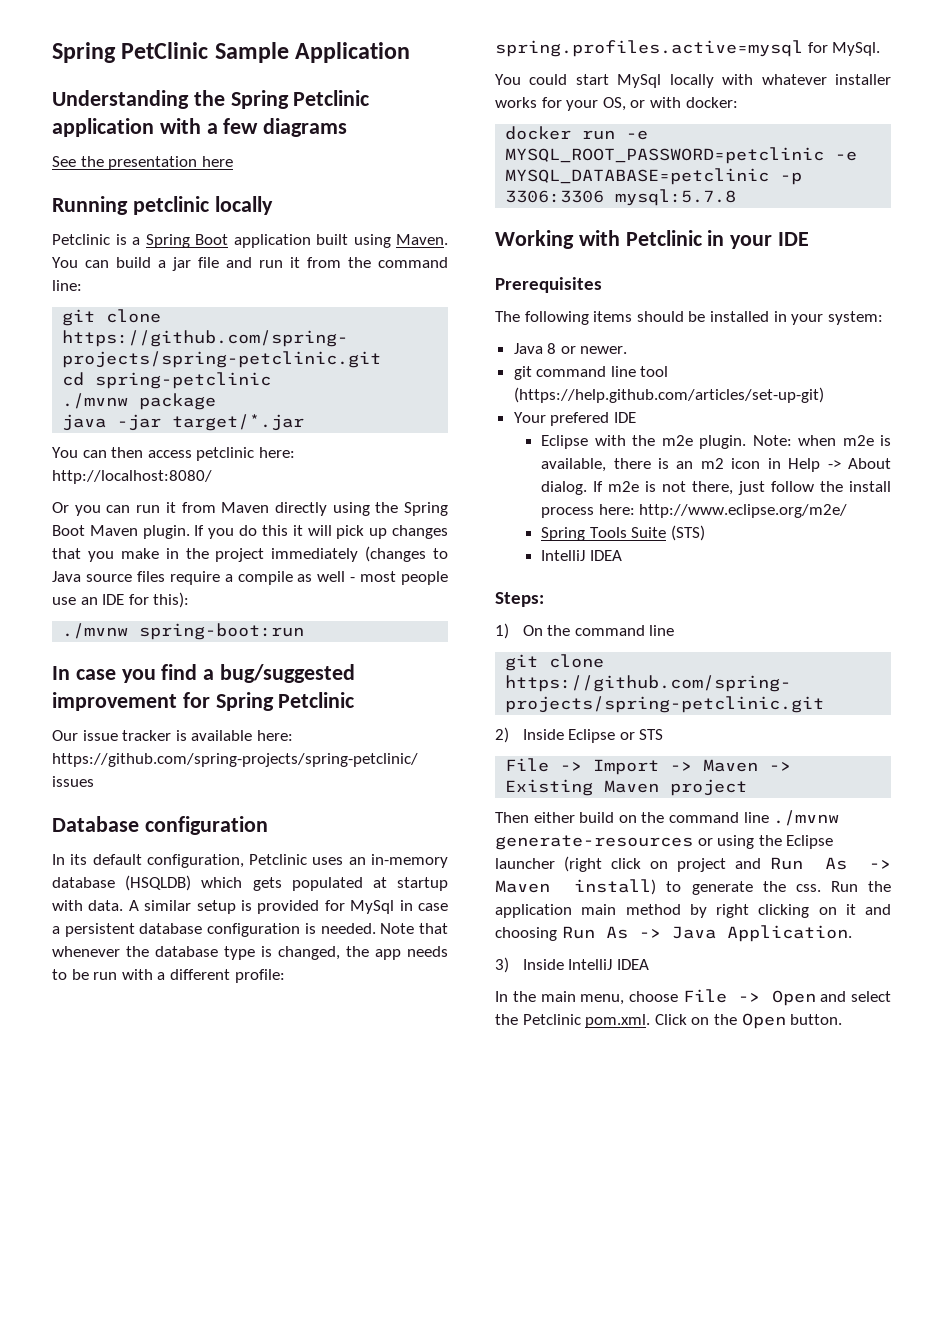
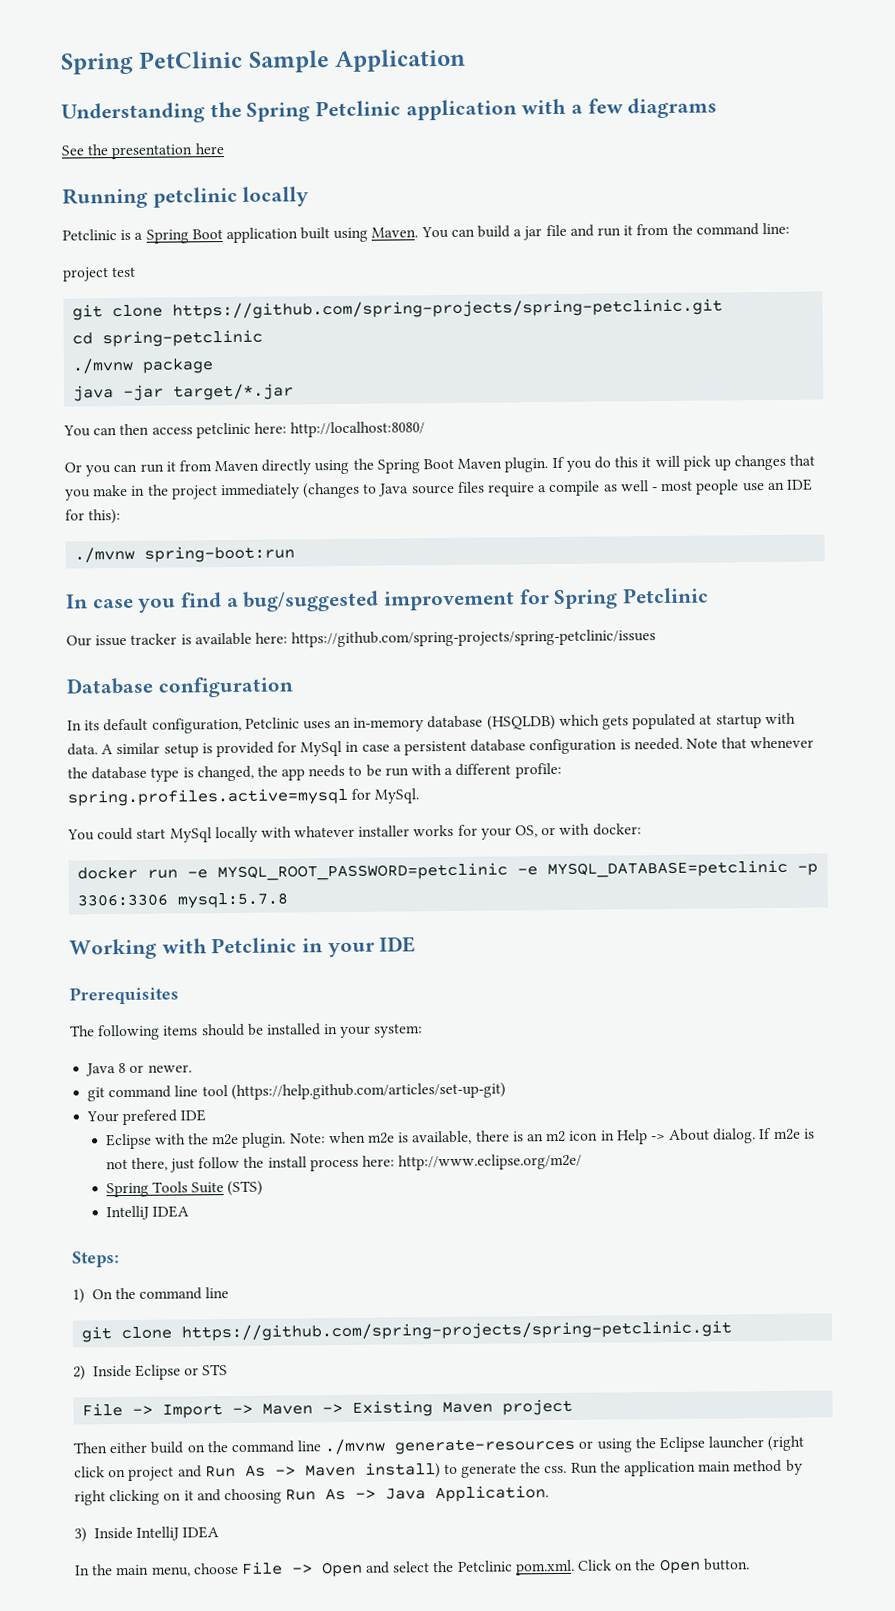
+ project test

